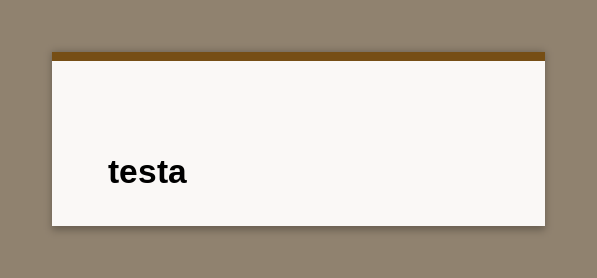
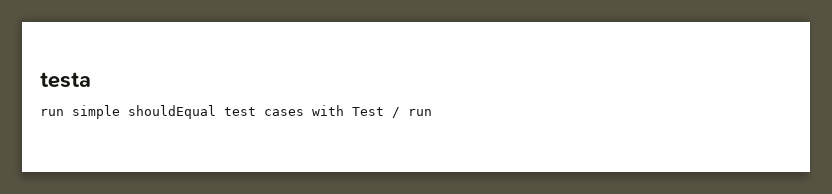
+ run simple shouldEqual test cases with Test / run

